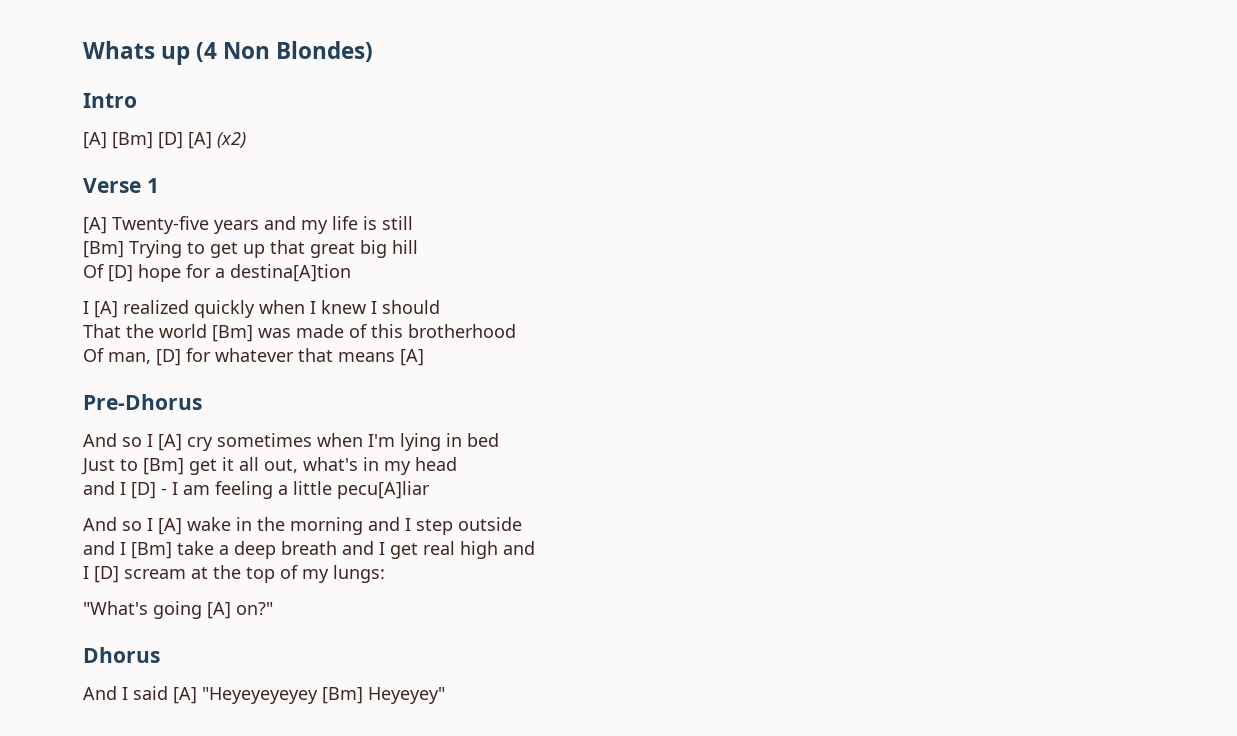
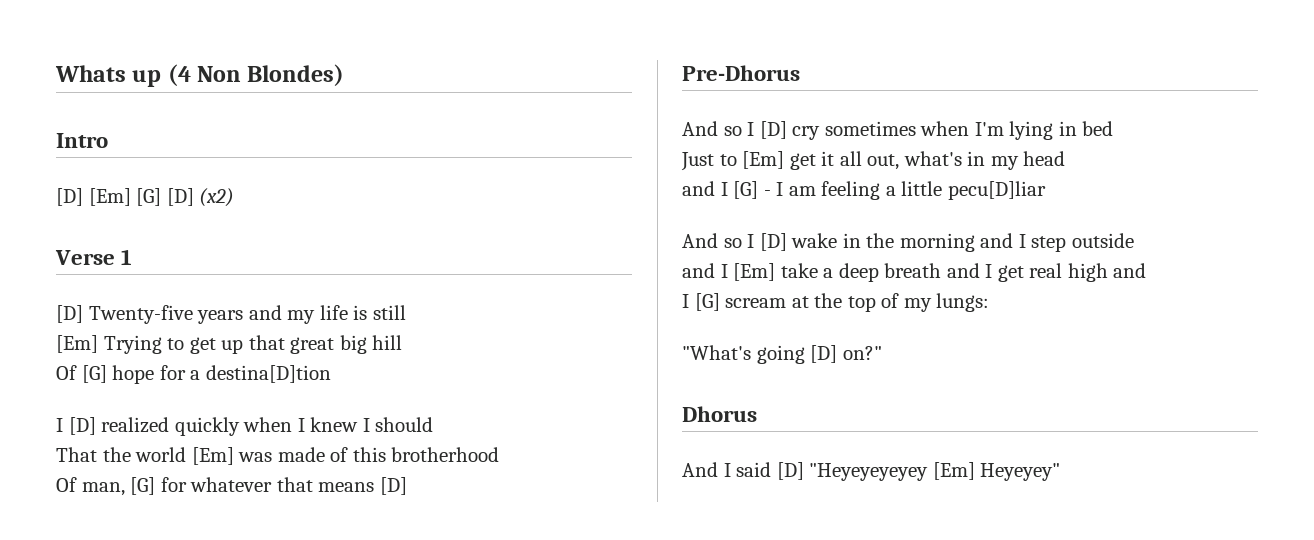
- [A] [Bm] [D] [A] (x2)
+ [D] [Em] [G] [D] (x2)
- [A] Twenty-five years and my life is still
+ [D] Twenty-five years and my life is still
- [Bm] Trying to get up that great big hill
+ [Em] Trying to get up that great big hill
- Of [D] hope for a destina[A]tion
- I [A] realized quickly when I knew I should
+ Of [G] hope for a destina[D]tion
+ I [D] realized quickly when I knew I should
- That the world [Bm] was made of this brotherhood
+ That the world [Em] was made of this brotherhood
- Of man, [D] for whatever that means [A]
+ Of man, [G] for whatever that means [D]
- And so I [A] cry sometimes when I'm lying in bed
+ And so I [D] cry sometimes when I'm lying in bed
- Just to [Bm] get it all out, what's in my head
+ Just to [Em] get it all out, what's in my head
- and I [D] - I am feeling a little pecu[A]liar
- And so I [A] wake in the morning and I step outside
+ and I [G] - I am feeling a little pecu[D]liar
+ And so I [D] wake in the morning and I step outside
- and I [Bm] take a deep breath and I get real high and
+ and I [Em] take a deep breath and I get real high and
- I [D] scream at the top of my lungs:
+ I [G] scream at the top of my lungs:
- "What's going [A] on?"
+ "What's going [D] on?"
- And I said [A] "Heyeyeyeyey [Bm] Heyeyey"
+ And I said [D] "Heyeyeyeyey [Em] Heyeyey"

